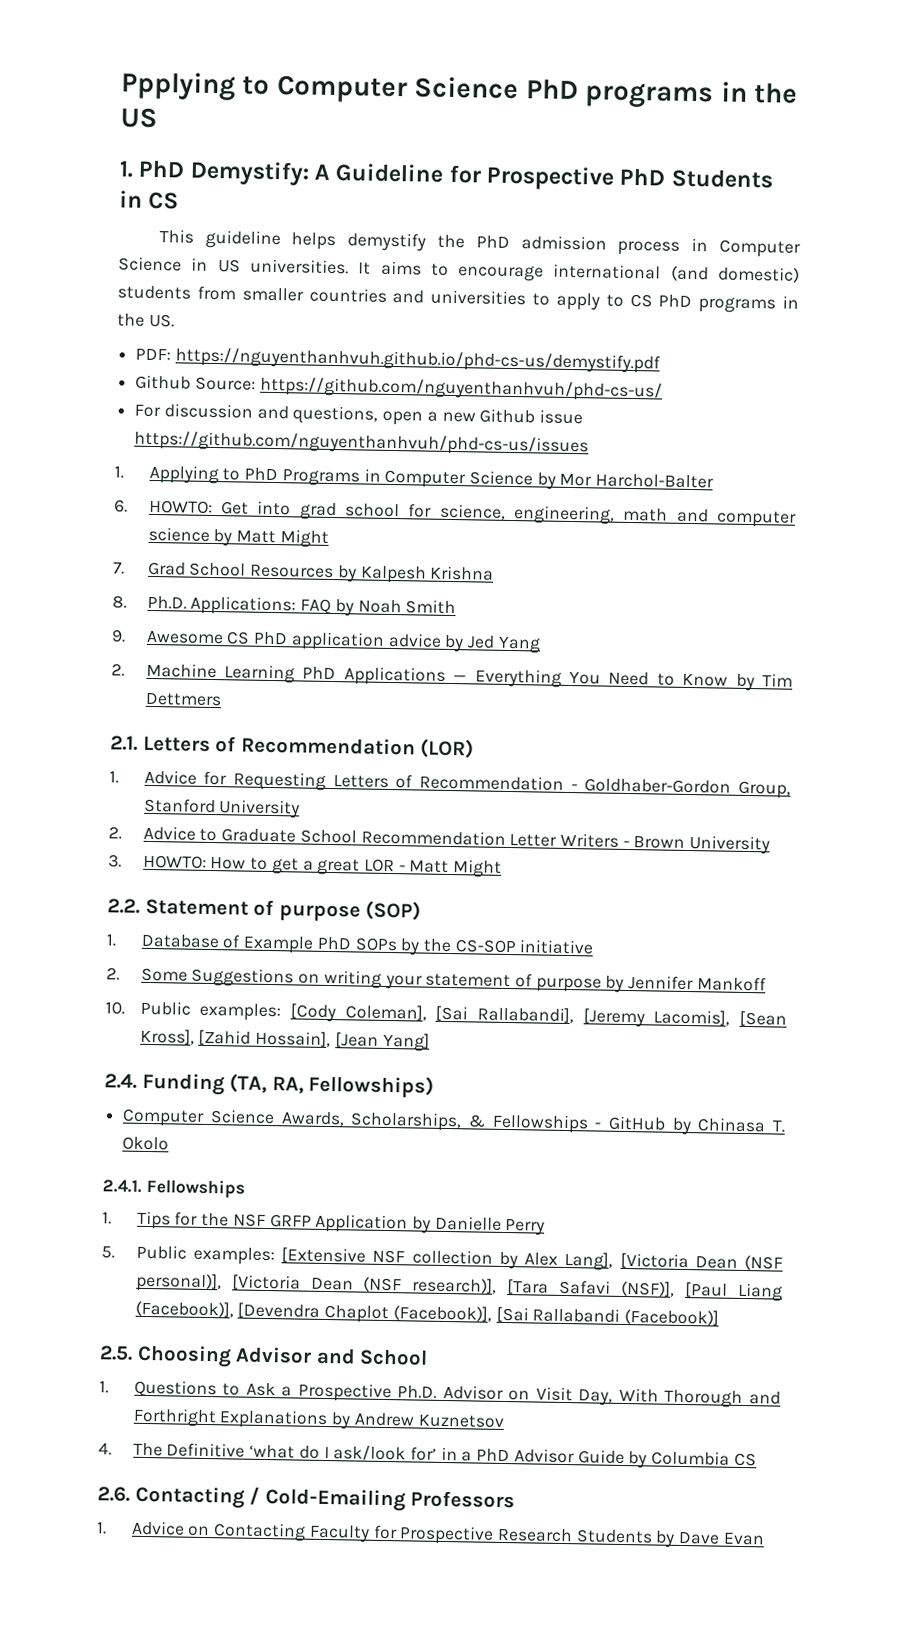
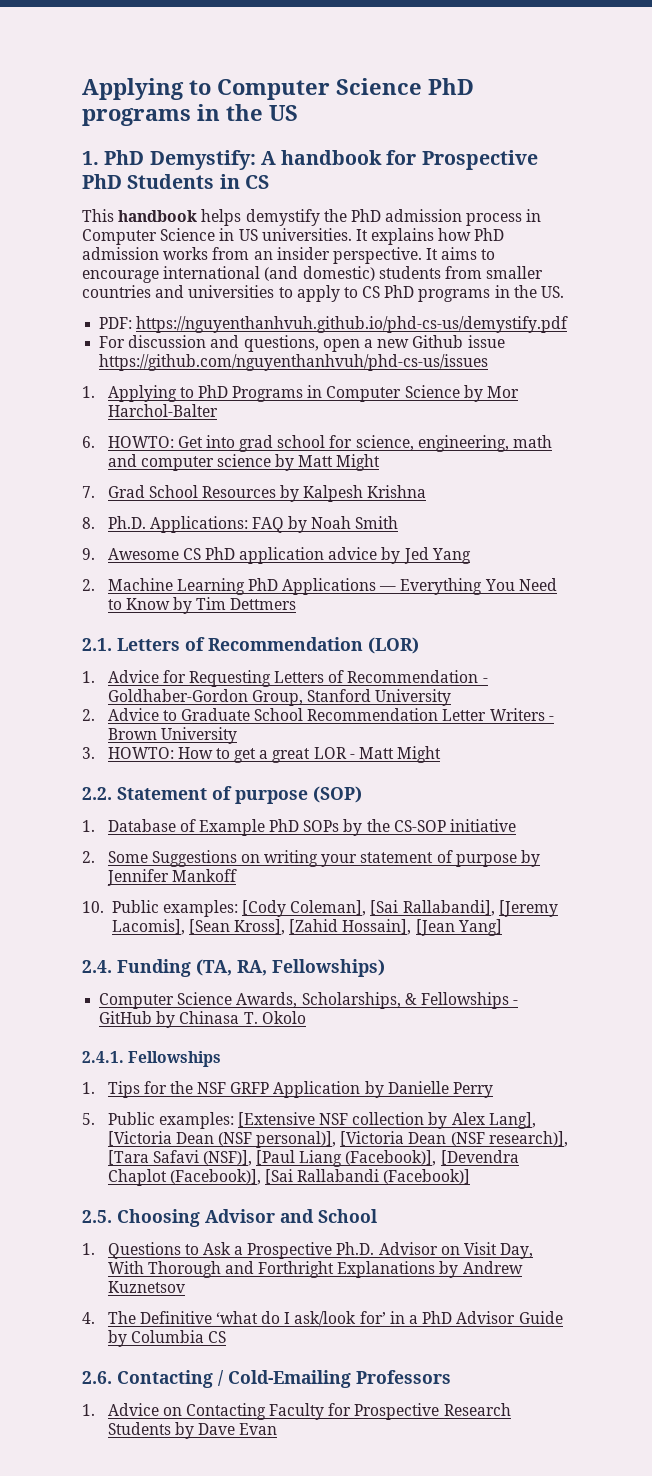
- Ppplying to Computer Science PhD programs in the US
+ Applying to Computer Science PhD programs in the US
- 1. PhD Demystify: A Guideline for Prospective PhD Students in CS
+ 1. PhD Demystify: A handbook for Prospective PhD Students in CS
- This guideline helps demystify the PhD admission process in Computer Science in US universities.
+ This handbook helps demystify the PhD admission process in Computer Science in US universities.
- It aims to encourage international (and domestic) students from smaller countries and universities to apply to CS PhD programs in the US.
+ It explains how PhD admission works from an insider perspective. It aims to encourage international (and domestic) students from smaller countries and universities to apply to CS PhD programs in the US.
- Github Source: https://github.com/nguyenthanhvuh/phd-cs-us/

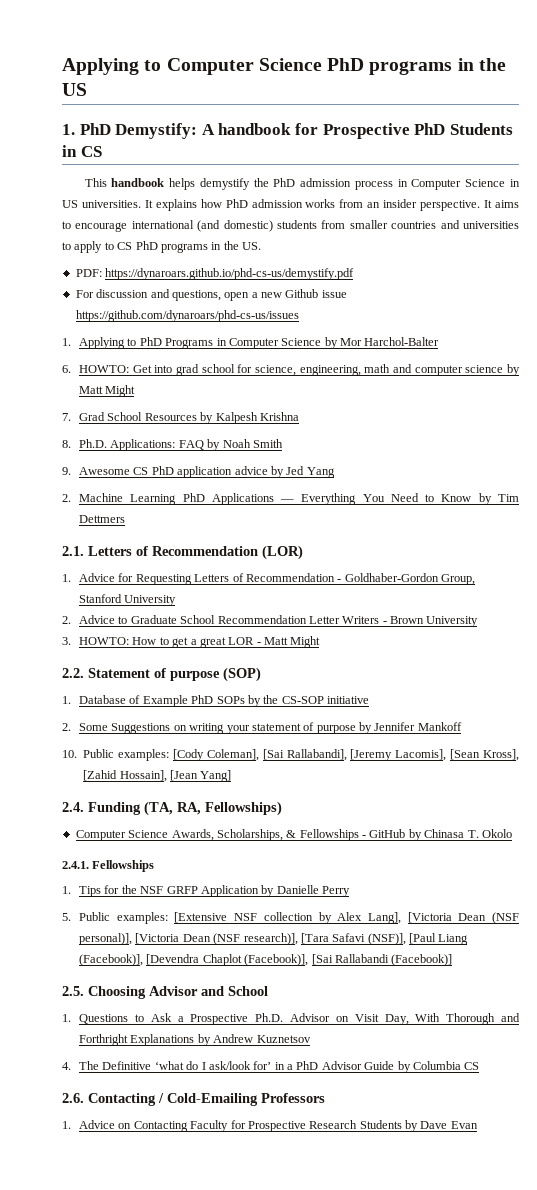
- PDF: https://nguyenthanhvuh.github.io/phd-cs-us/demystify.pdf
+ PDF: https://dynaroars.github.io/phd-cs-us/demystify.pdf
- For discussion and questions, open a new Github issue https://github.com/nguyenthanhvuh/phd-cs-us/issues
+ For discussion and questions, open a new Github issue https://github.com/dynaroars/phd-cs-us/issues

